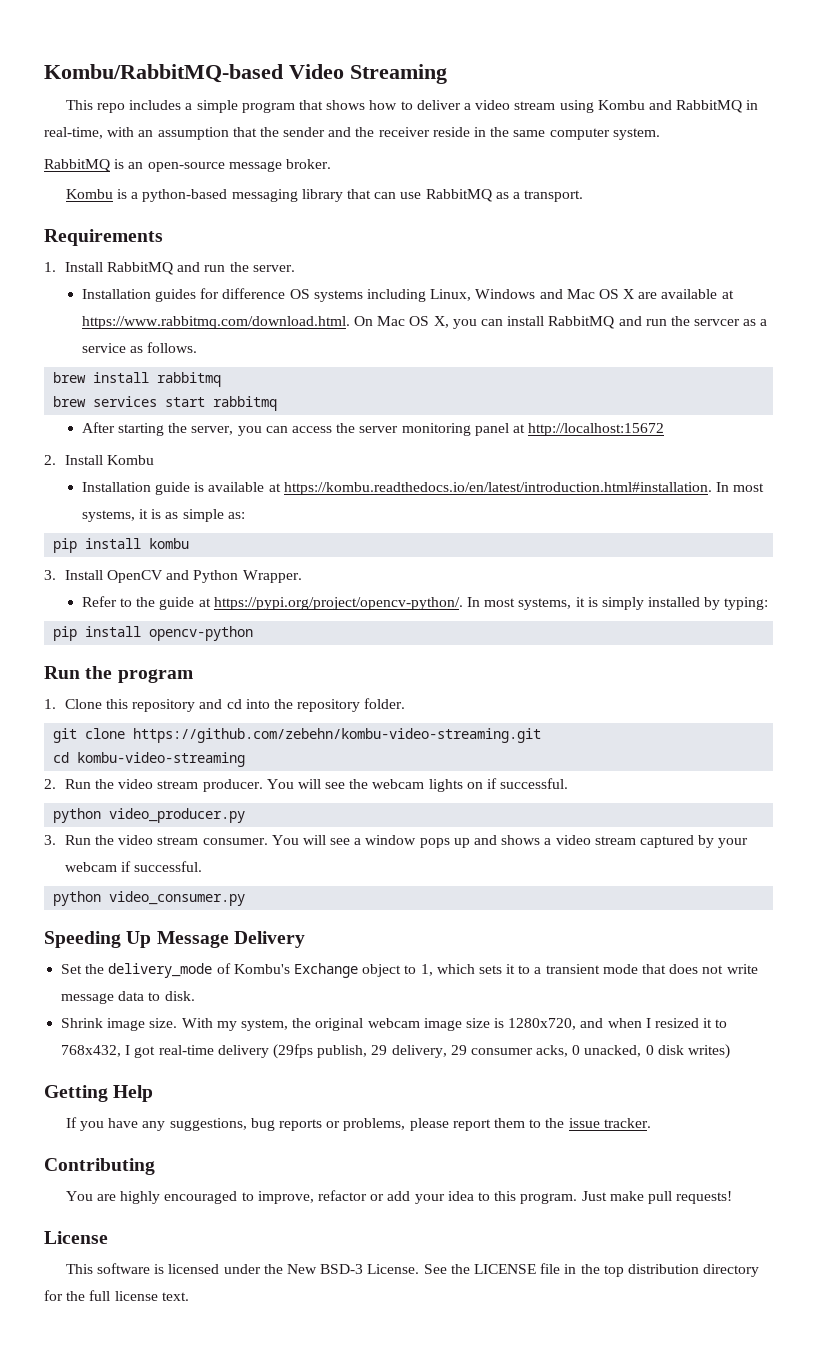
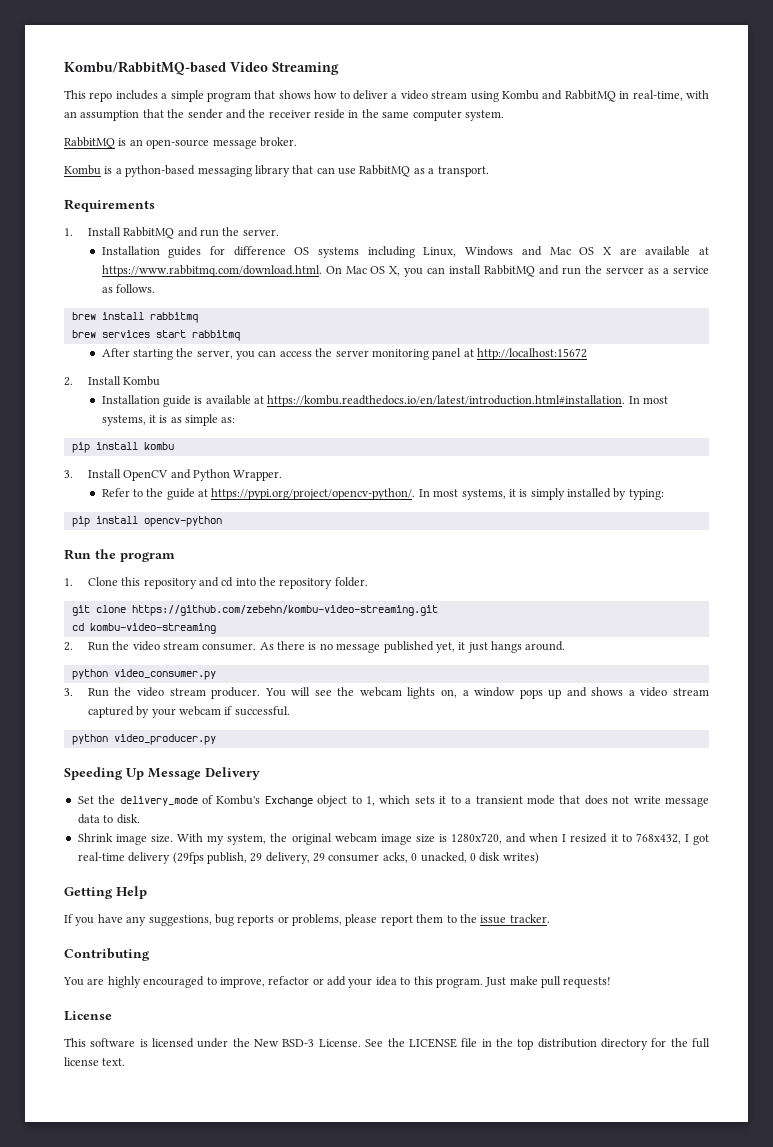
- 2. Run the video stream producer.
+ 2. Run the video stream consumer. As there is no message published yet, it just hangs around.
+ python video_consumer.py
+ 3. Run the video stream producer.
- You will see the webcam lights on if successful.
- python video_producer.py
- 3. Run the video stream consumer. You will see a window pops up and shows a video stream captured by your webcam if successful.
+ You will see the webcam lights on, a window pops up and shows a video stream captured by your webcam if successful.
- python video_consumer.py
+ python video_producer.py

